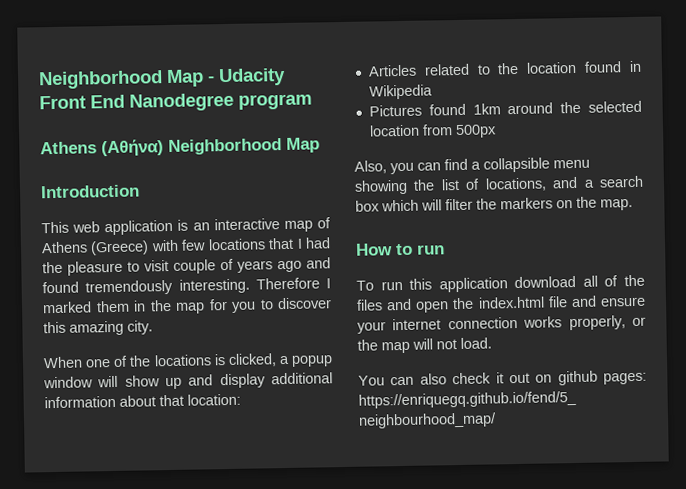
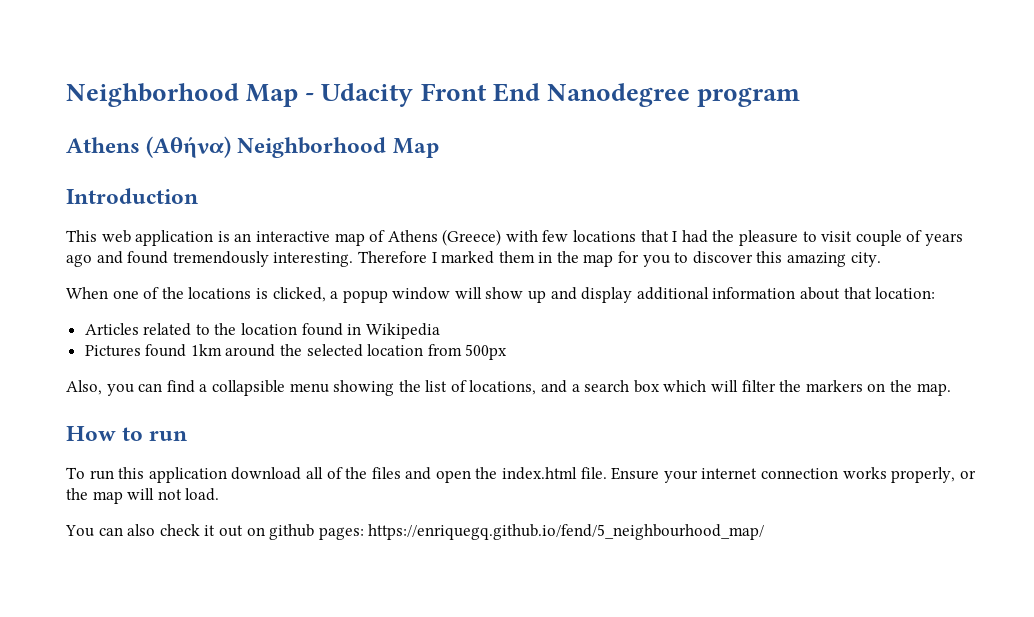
- To run this application download all of the files and open the index.html file and ensure your internet connection works properly, or the map will not load.
+ To run this application download all of the files and open the index.html file. Ensure your internet connection works properly, or the map will not load.

